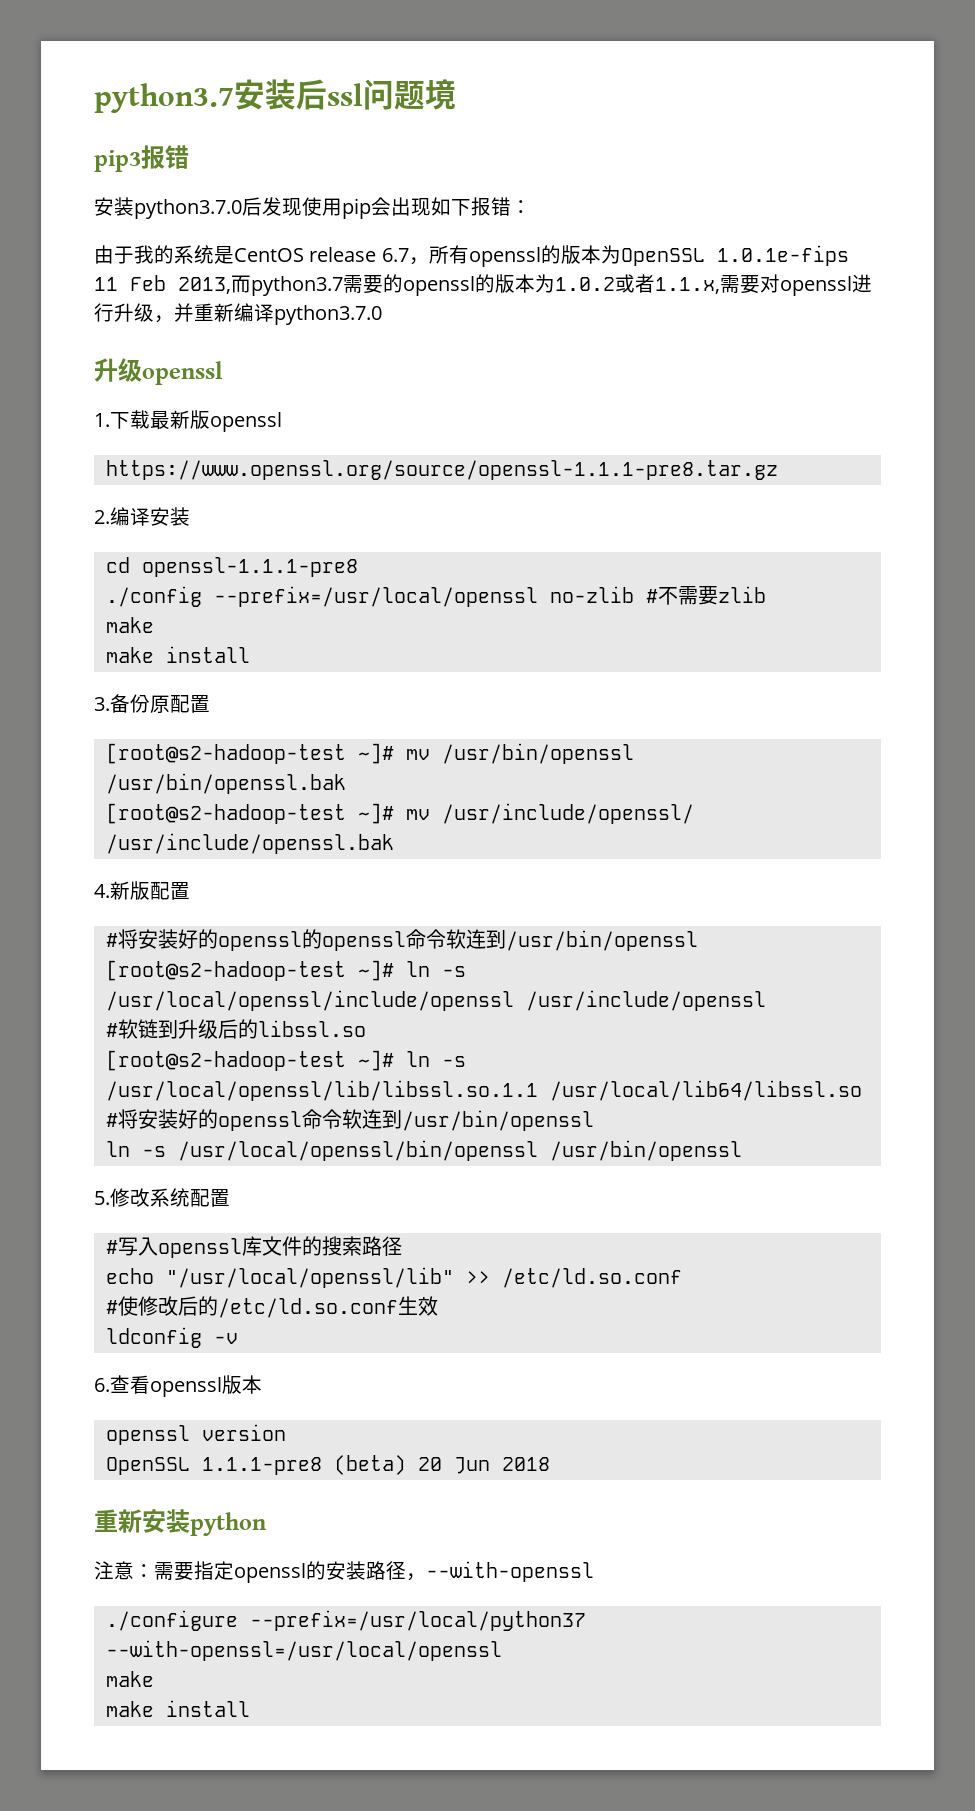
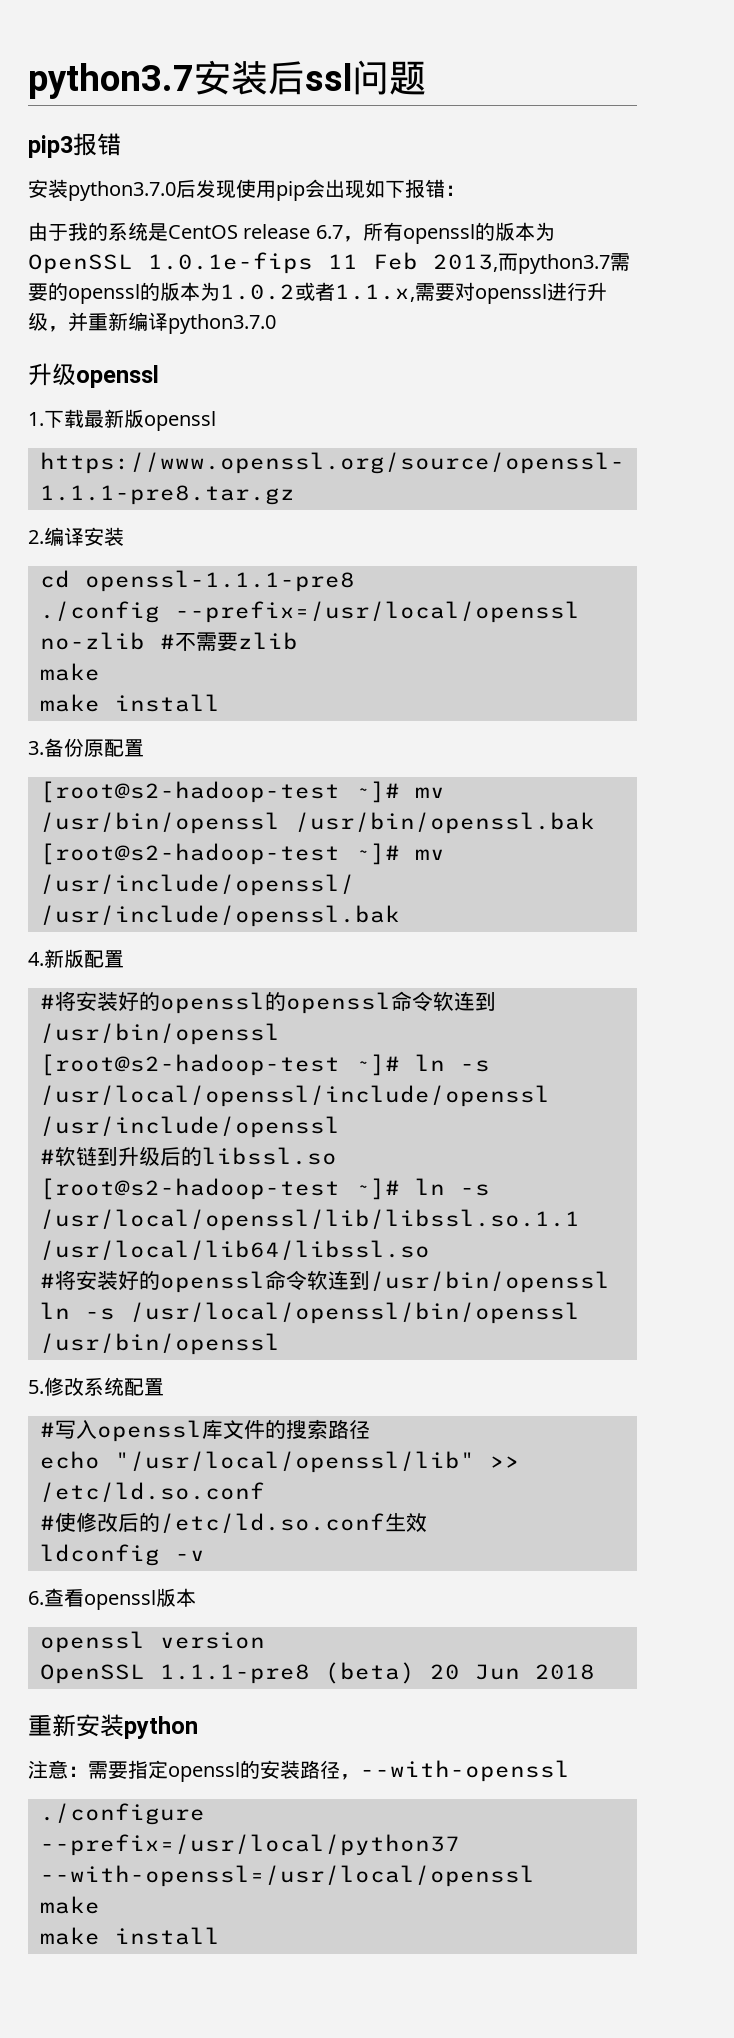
- python3.7安装后ssl问题境
+ python3.7安装后ssl问题

